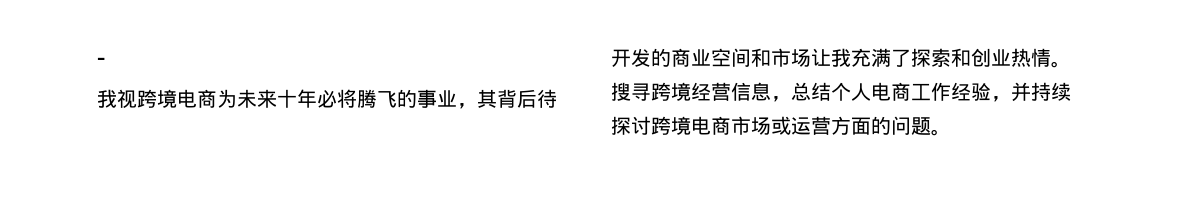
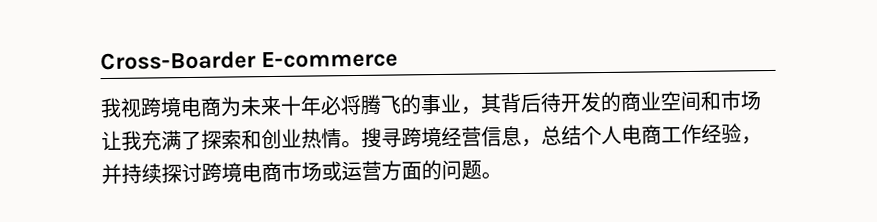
- -
+ Cross-Boarder E-commerce

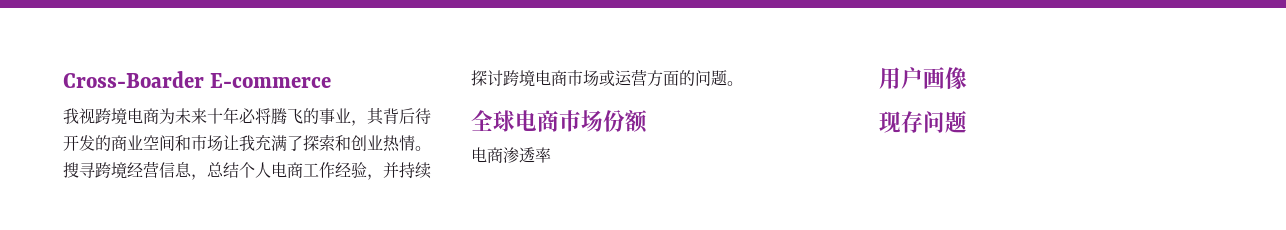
+ 全球电商市场份额
+ 电商渗透率
+ 用户画像
+ 现存问题

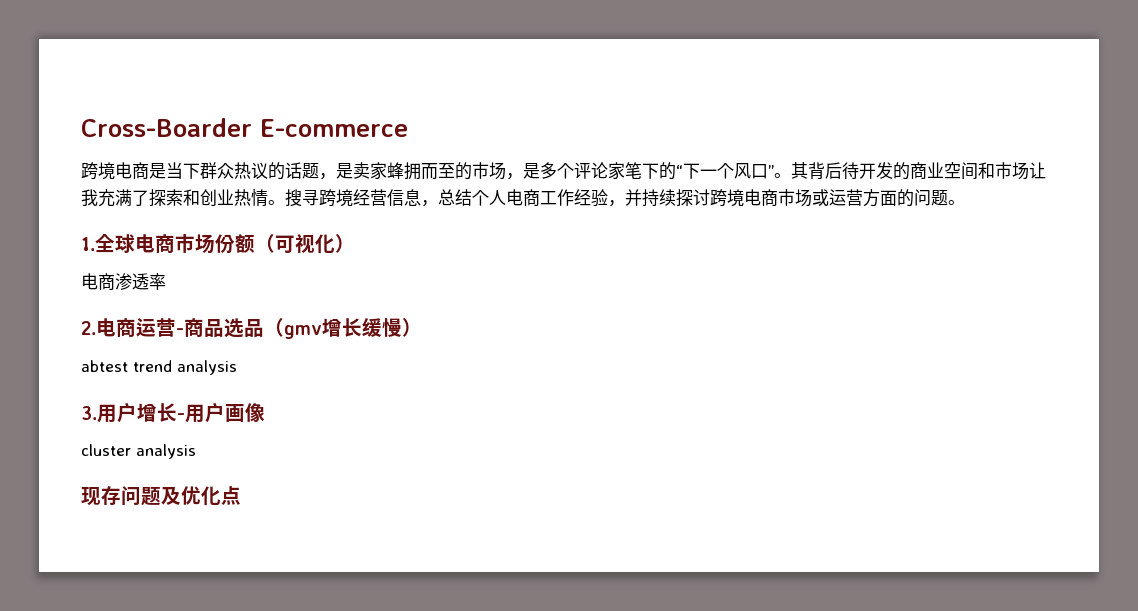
- 我视跨境电商为未来十年必将腾飞的事业，其背后待开发的商业空间和市场让我充满了探索和创业热情。
+ 跨境电商是当下群众热议的话题，是卖家蜂拥而至的市场，是多个评论家笔下的“下一个风口”。其背后待开发的商业空间和市场让我充满了探索和创业热情。
- 全球电商市场份额
+ 1.全球电商市场份额（可视化）
- 用户画像
+ 2.电商运营-商品选品（gmv增长缓慢）
+ abtest trend analysis
+ 3.用户增长-用户画像
+ cluster analysis
- 现存问题
+ 现存问题及优化点

